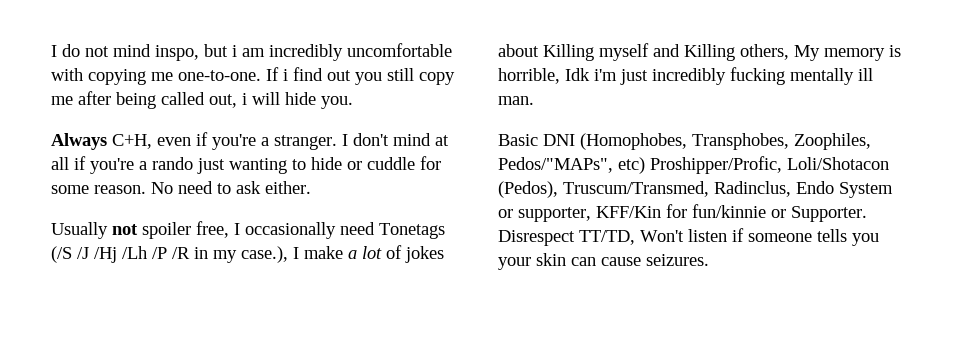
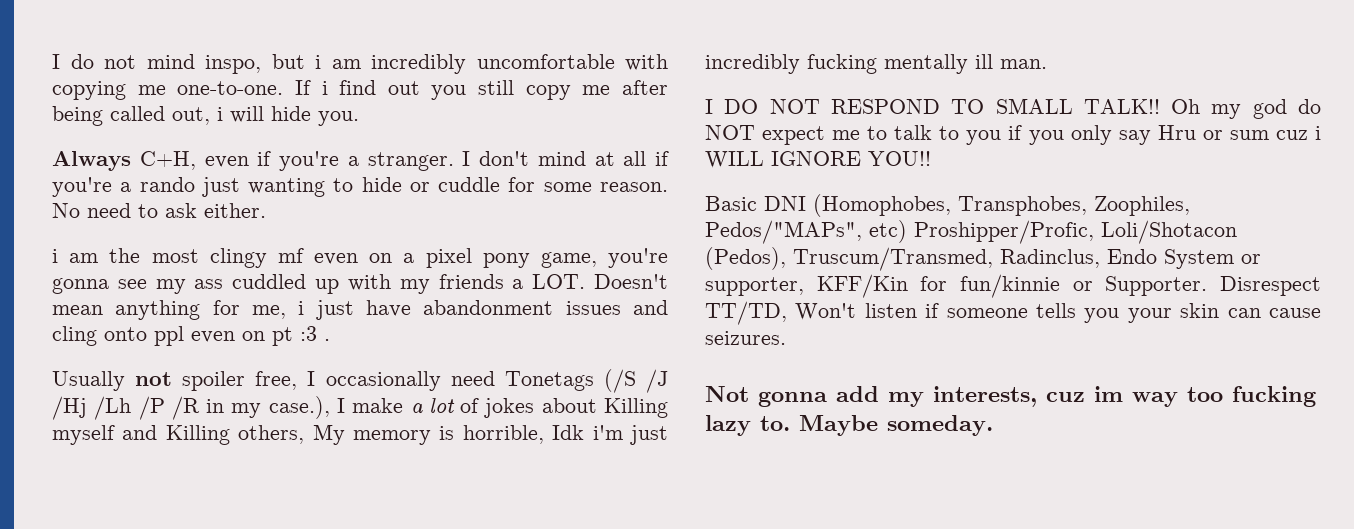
+ i am the most clingy mf even on a pixel pony game, you're gonna see my ass cuddled up with my friends a LOT. Doesn't mean anything for me, i just have abandonment issues and cling onto ppl even on pt :3 .
+ I DO NOT RESPOND TO SMALL TALK!! Oh my god do NOT expect me to talk to you if you only say Hru or sum cuz i WILL IGNORE YOU!!
+ Not gonna add my interests, cuz im way too fucking lazy to. Maybe someday.

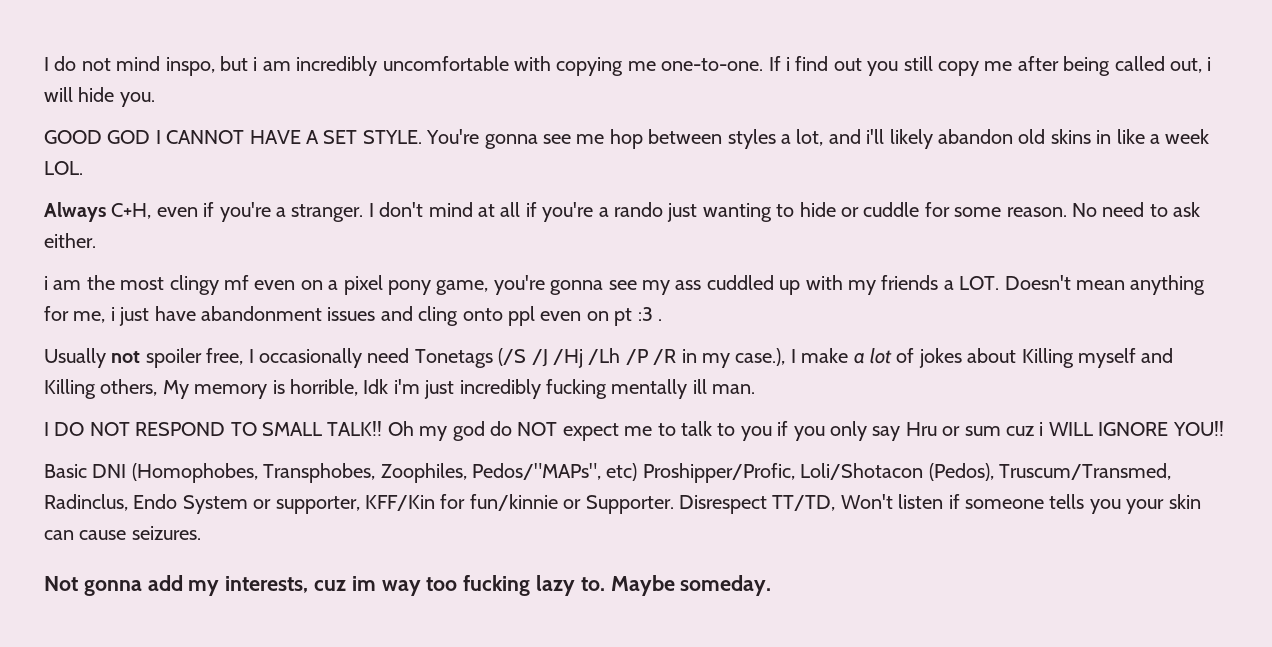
+ GOOD GOD I CANNOT HAVE A SET STYLE. You're gonna see me hop between styles a lot, and i'll likely abandon old skins in like a week LOL.

